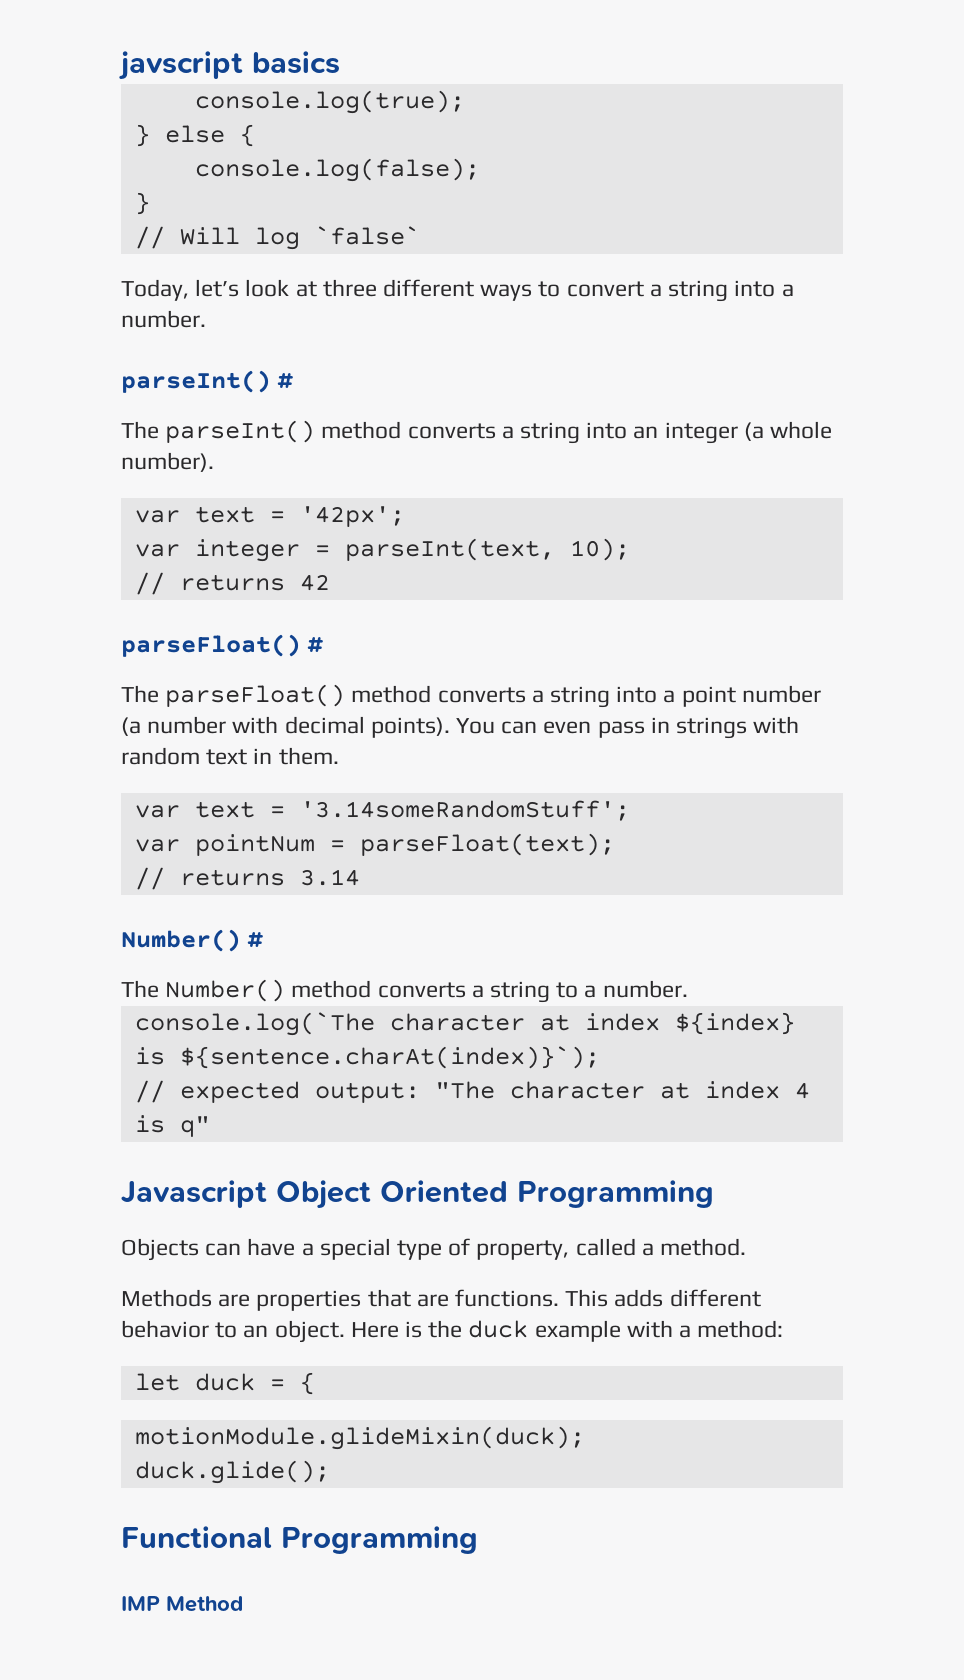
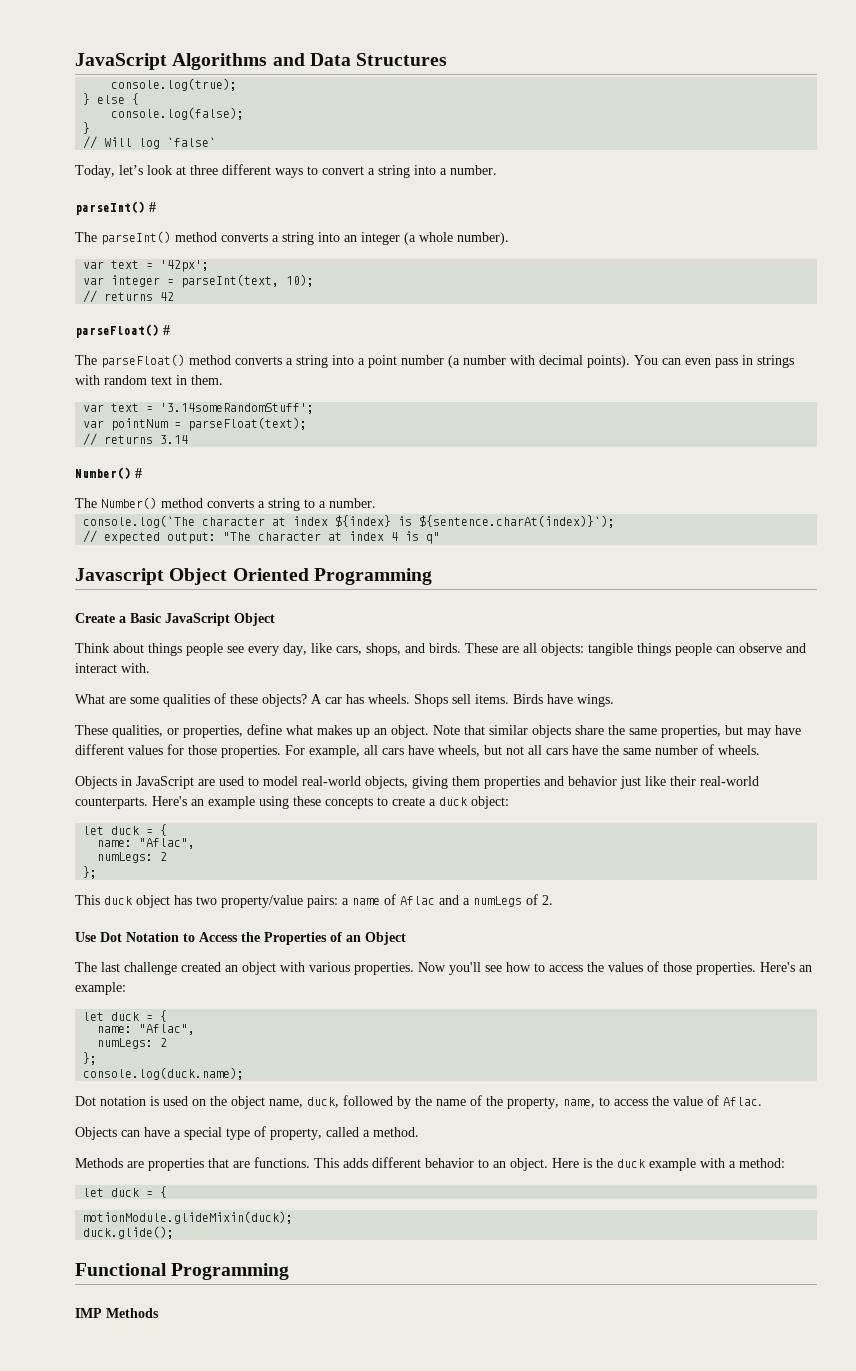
- javscript basics
+ JavaScript Algorithms and Data Structures
+ Create a Basic JavaScript Object
+ Think about things people see every day, like cars, shops, and birds. These are all objects: tangible things people can observe and interact with.
+ What are some qualities of these objects? A car has wheels. Shops sell items. Birds have wings.
+ These qualities, or properties, define what makes up an object. Note that similar objects share the same properties, but may have different values for those properties. For example, all cars have wheels, but not all cars have the same number of wheels.
+ Objects in JavaScript are used to model real-world objects, giving them properties and behavior just like their real-world counterparts. Here's an example using these concepts to create a duck object:
+ let duck = {
+ name: "Aflac",
+ numLegs: 2
+ };
+ This duck object has two property/value pairs: a name of Aflac and a numLegs of 2.
+ Use Dot Notation to Access the Properties of an Object
+ The last challenge created an object with various properties. Now you'll see how to access the values of those properties. Here's an example:
+ let duck = {
+ name: "Aflac",
+ numLegs: 2
+ };
+ console.log(duck.name);
+ Dot notation is used on the object name, duck, followed by the name of the property, name, to access the value of Aflac.
- IMP Method
+ IMP Methods

